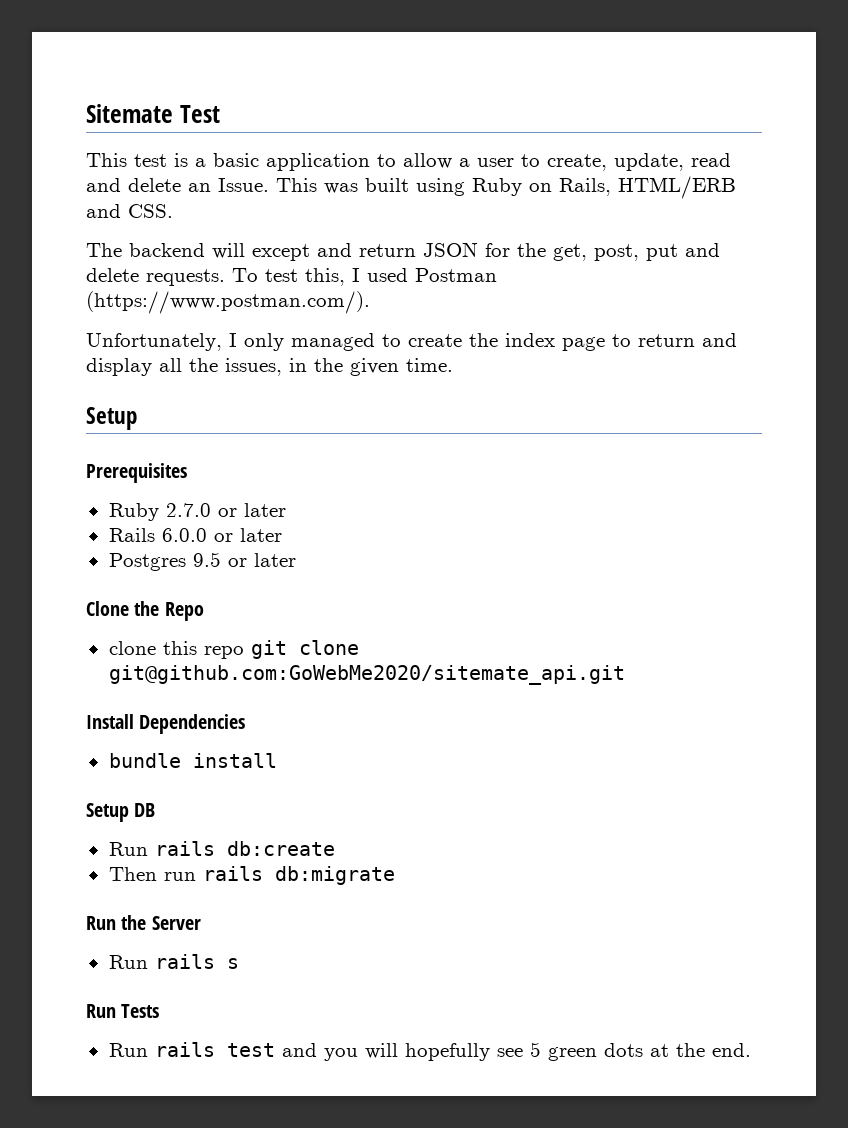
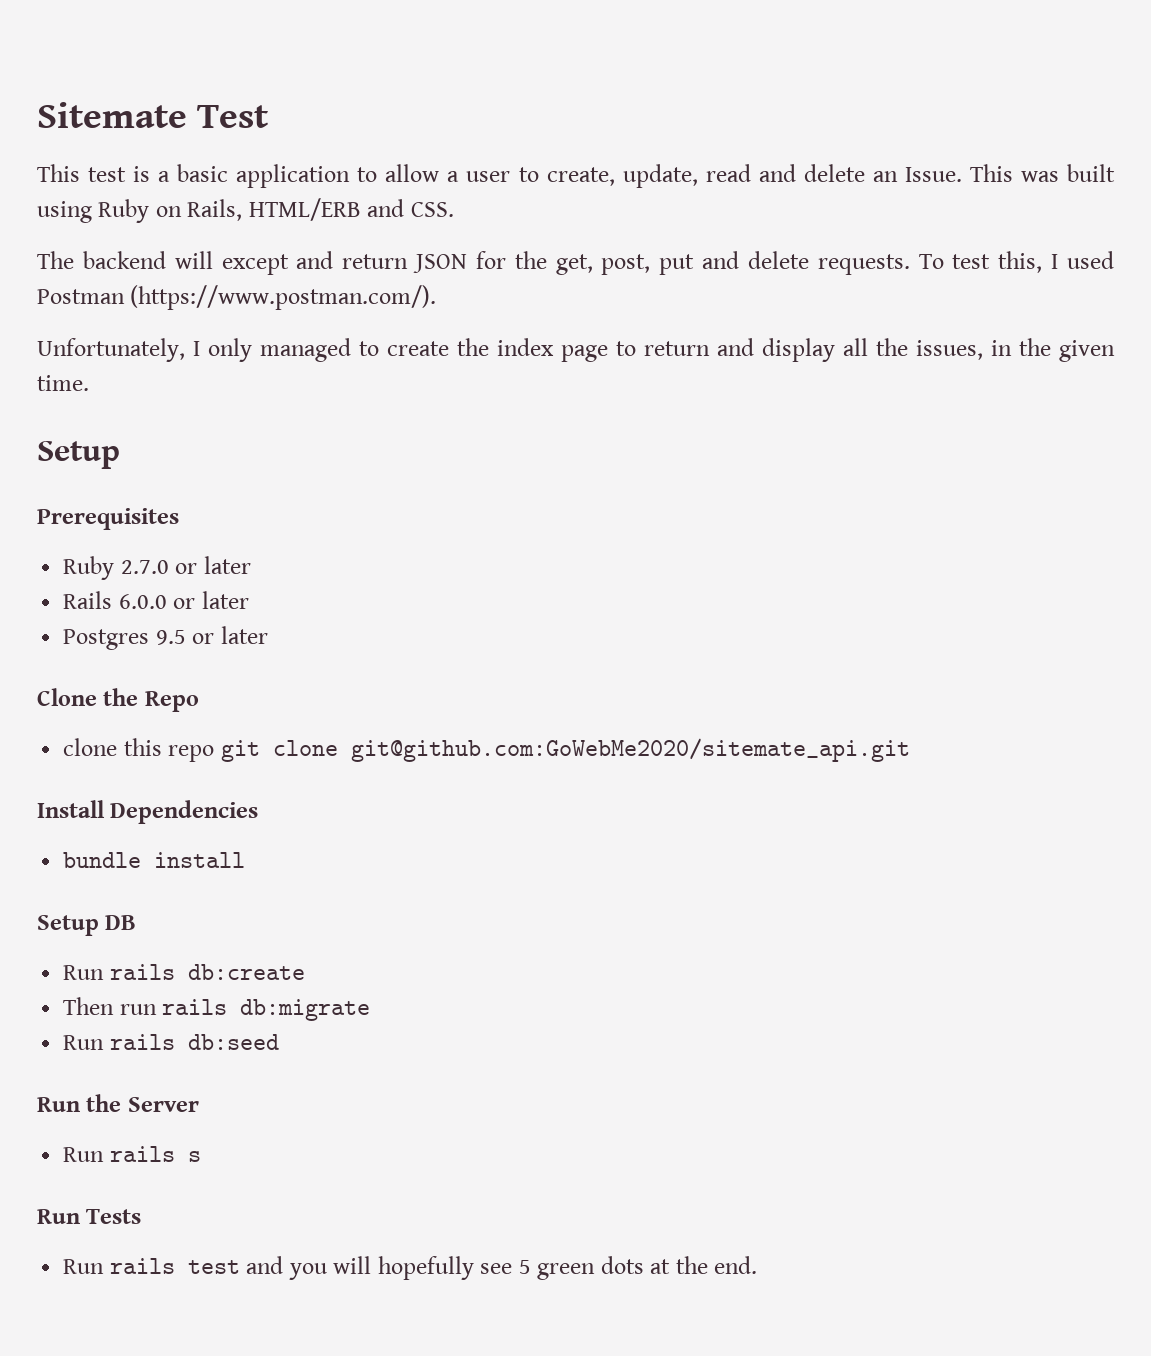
+ Run rails db:seed

